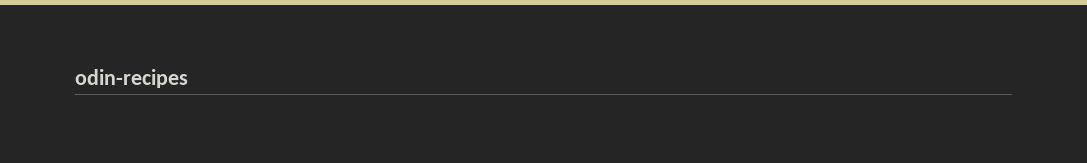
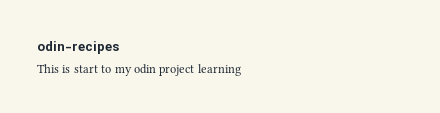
+ This is start to my odin project learning

